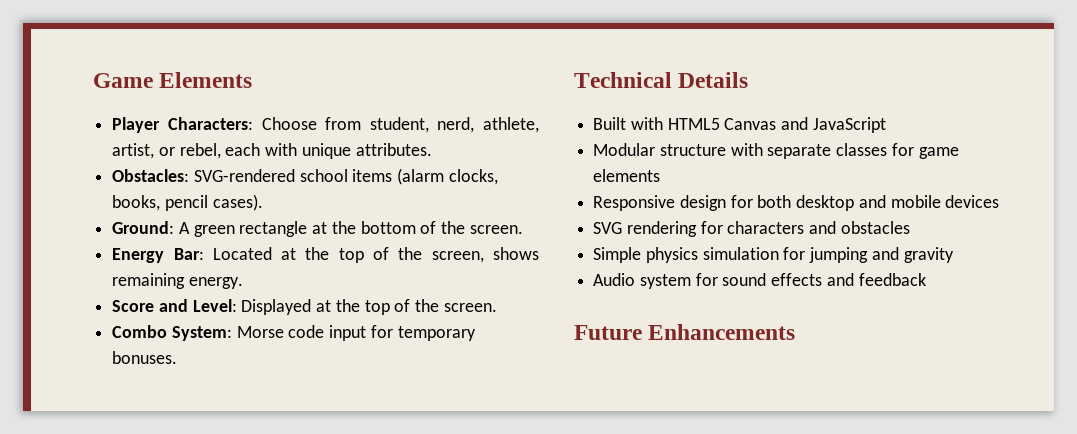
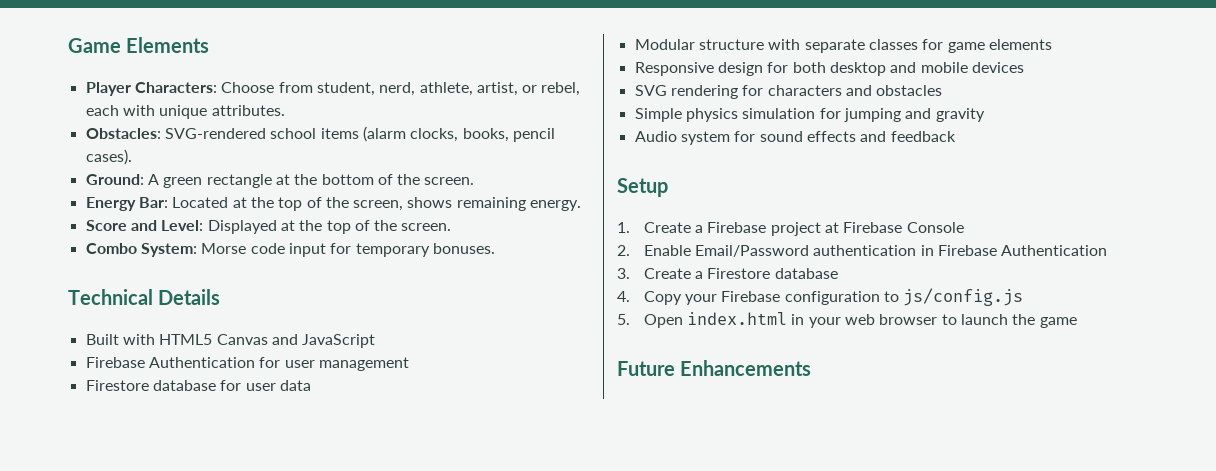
+ Firebase Authentication for user management
+ Firestore database for user data
+ Setup
+ 1. Create a Firebase project at Firebase Console
+ 2. Enable Email/Password authentication in Firebase Authentication
+ 3. Create a Firestore database
+ 4. Copy your Firebase configuration to js/config.js
+ 5. Open index.html in your web browser to launch the game

